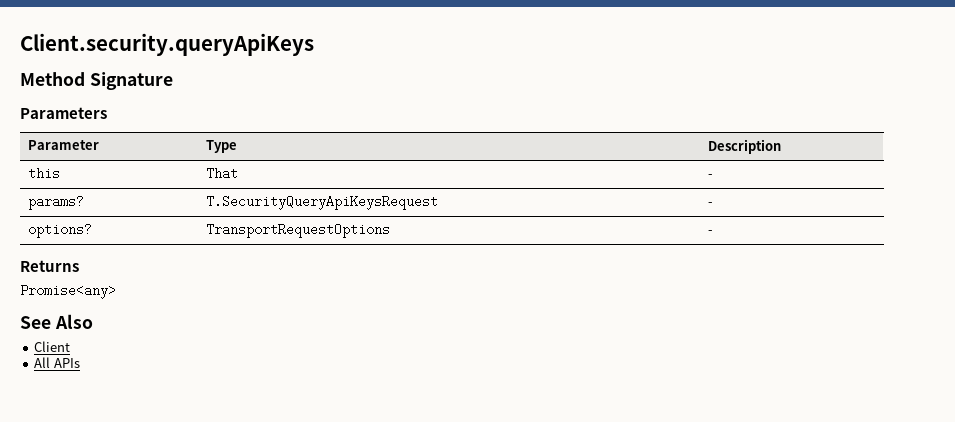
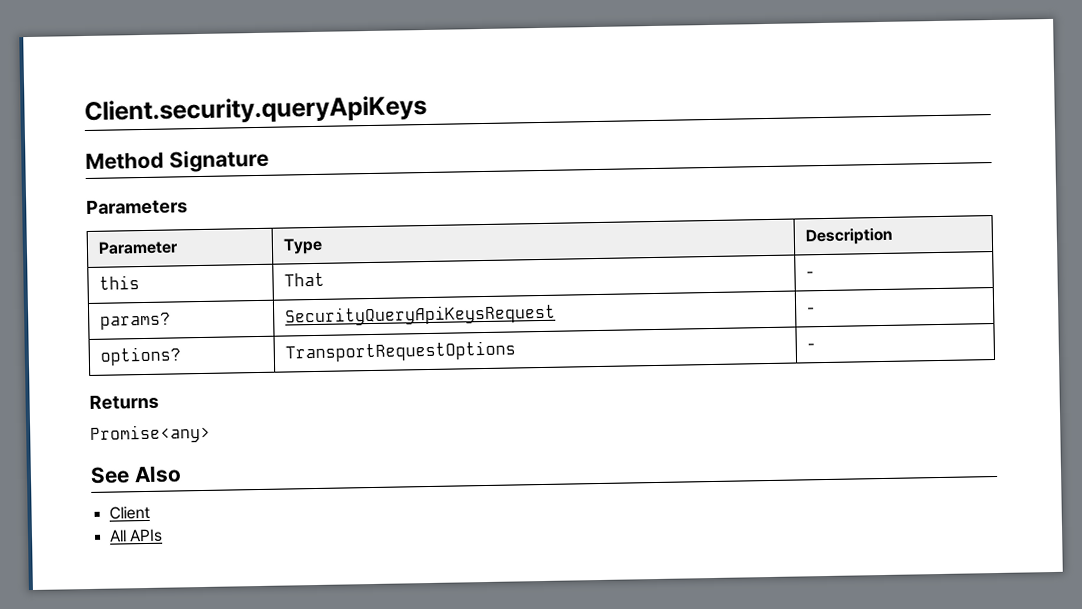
- params? | T.SecurityQueryApiKeysRequest | -
+ params? | SecurityQueryApiKeysRequest | -

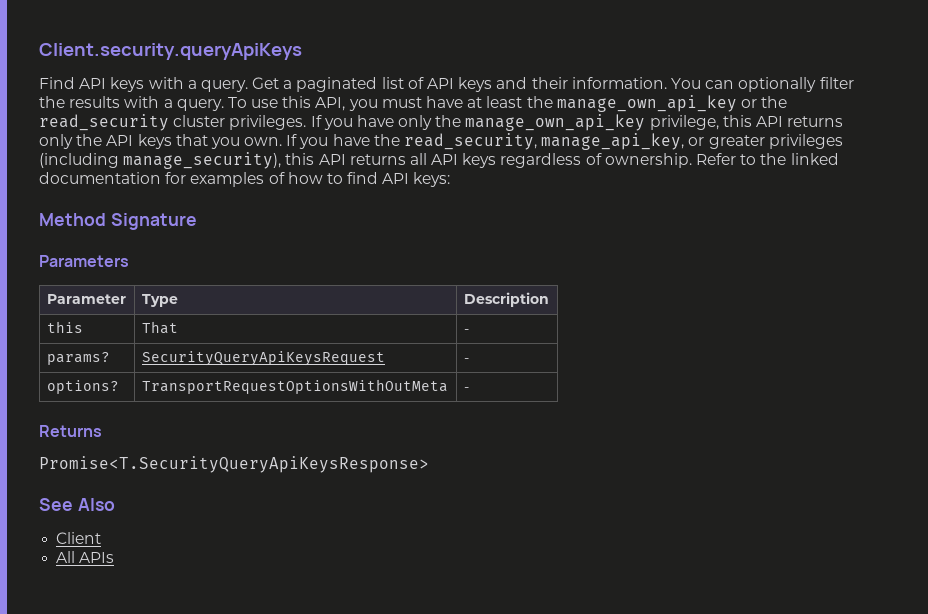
+ Find API keys with a query. Get a paginated list of API keys and their information. You can optionally filter the results with a query. To use this API, you must have at least the manage_own_api_key or the read_security cluster privileges. If you have only the manage_own_api_key privilege, this API returns only the API keys that you own. If you have the read_security, manage_api_key, or greater privileges (including manage_security), this API returns all API keys regardless of ownership. Refer to the linked documentation for examples of how to find API keys:
- options? | TransportRequestOptions | -
+ options? | TransportRequestOptionsWithOutMeta | -
- Promise<any>
+ Promise<T.SecurityQueryApiKeysResponse>

